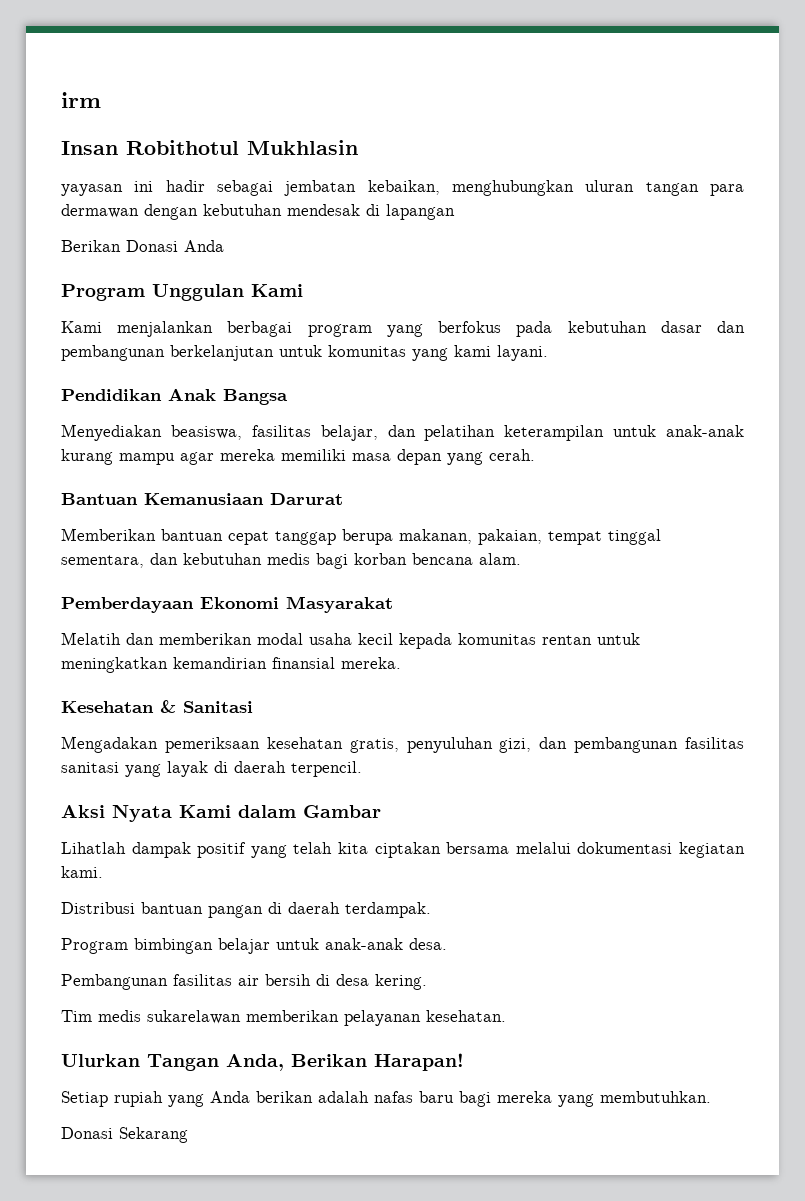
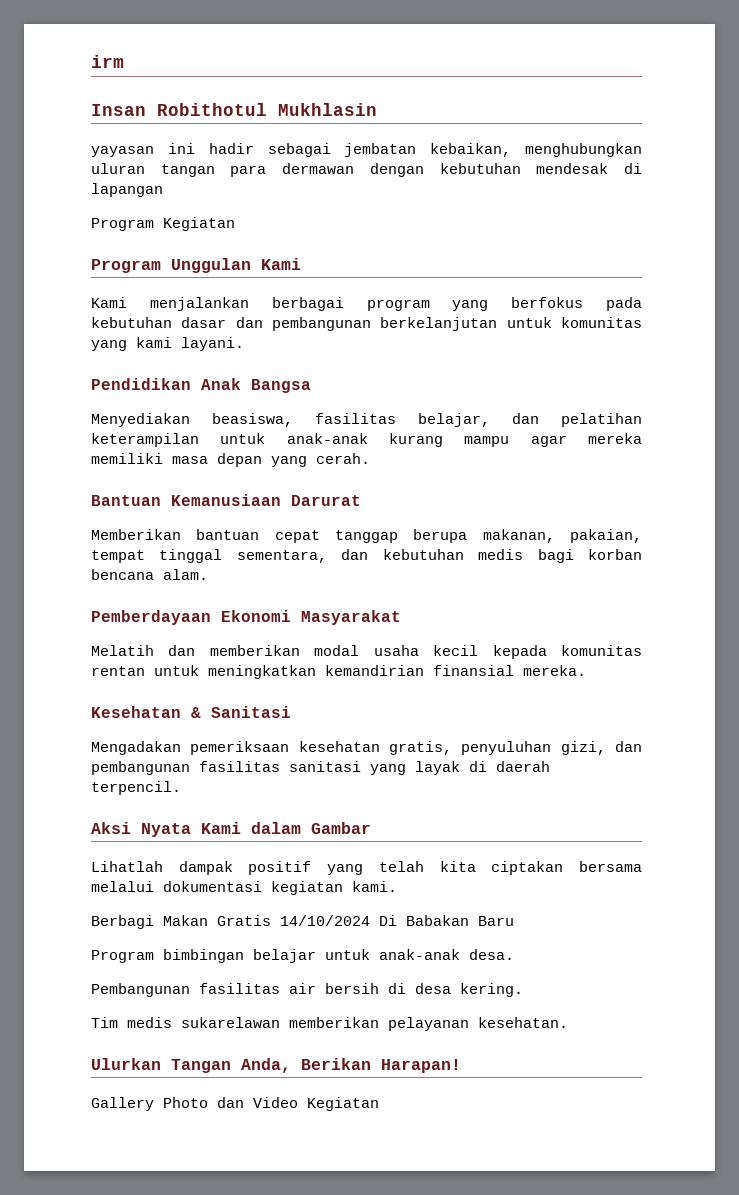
- Berikan Donasi Anda
+ Program Kegiatan
- Distribusi bantuan pangan di daerah terdampak.
+ Berbagi Makan Gratis 14/10/2024 Di Babakan Baru
- Setiap rupiah yang Anda berikan adalah nafas baru bagi mereka yang membutuhkan.
- Donasi Sekarang
+ Gallery Photo dan Video Kegiatan

